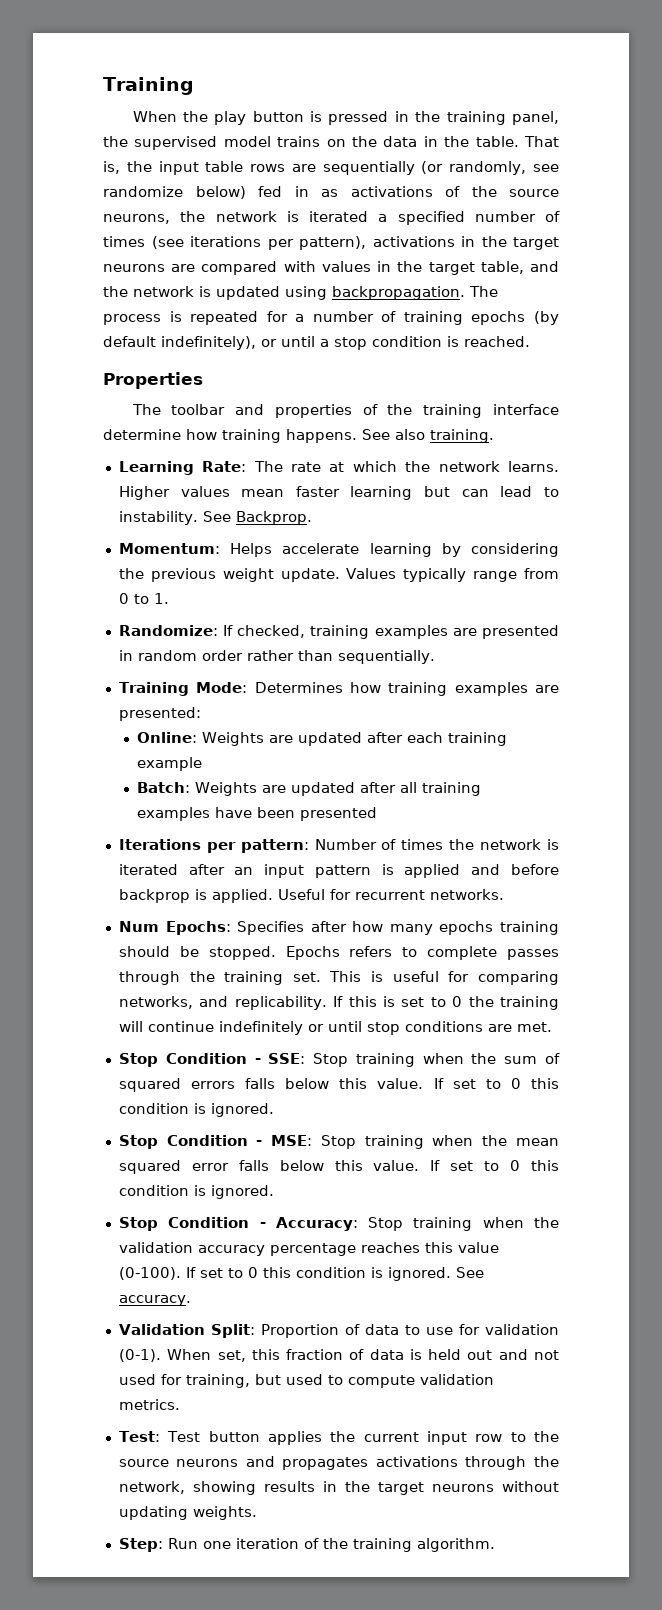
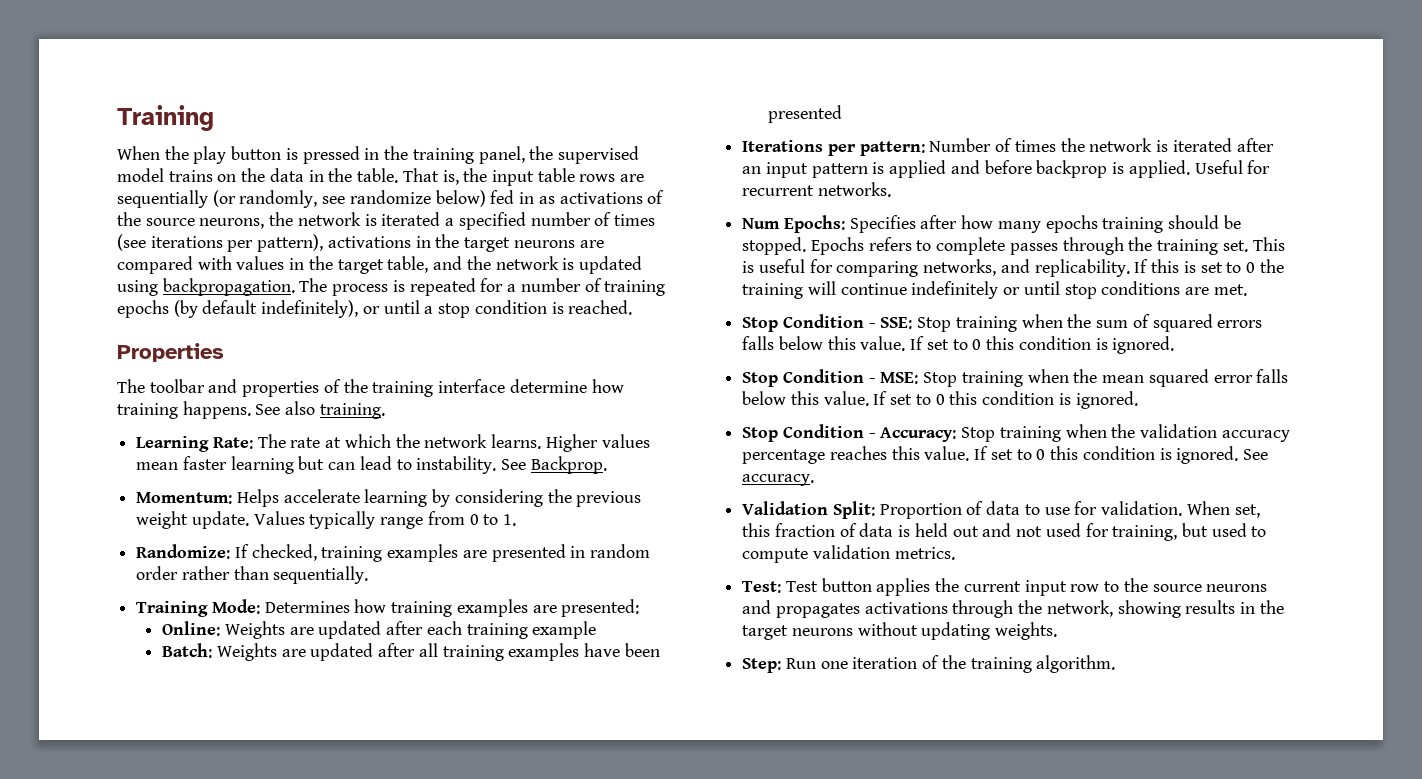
- Stop Condition - Accuracy: Stop training when the validation accuracy percentage reaches this value (0-100).
+ Stop Condition - Accuracy: Stop training when the validation accuracy percentage reaches this value.
- Validation Split: Proportion of data to use for validation (0-1).
+ Validation Split: Proportion of data to use for validation.

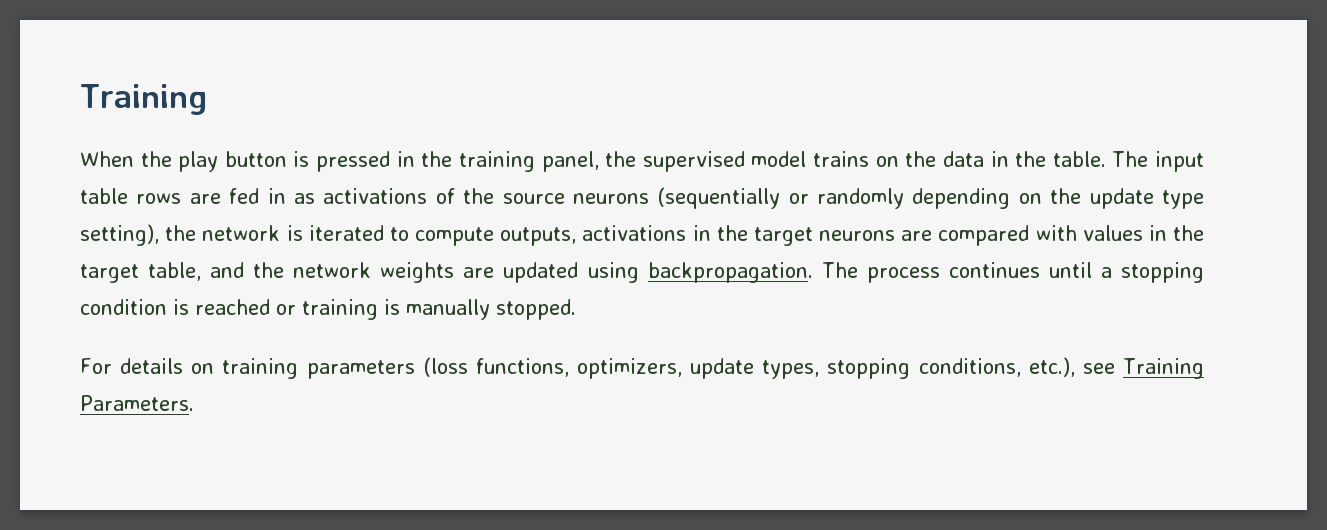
- That is, the input table rows are sequentially (or randomly, see randomize below) fed in as activations of the source neurons, the network is iterated a specified number of times (see iterations per pattern), activations in the target neurons are compared with values in the target table, and the network is updated using backpropagation.
+ The input table rows are fed in as activations of the source neurons (sequentially or randomly depending on the update type setting), the network is iterated to compute outputs, activations in the target neurons are compared with values in the target table, and the network weights are updated using backpropagation.
- The process is repeated for a number of training epochs (by default indefinitely), or until a stop condition is reached.
- Properties
- The toolbar and properties of the training interface determine how training happens. See also training.
- Learning Rate: The rate at which the network learns. Higher values mean faster learning but can lead to instability. See Backprop.
- Momentum: Helps accelerate learning by considering the previous weight update. Values typically range from 0 to 1.
- Randomize: If checked, training examples are presented in random order rather than sequentially.
- Training Mode: Determines how training examples are presented:
- Online: Weights are updated after each training example
- Batch: Weights are updated after all training examples have been presented
- Iterations per pattern: Number of times the network is iterated after an input pattern is applied and before backprop is applied. Useful for recurrent networks.
- Num Epochs: Specifies after how many epochs training should be stopped. Epochs refers to complete passes through the training set. This is useful for comparing networks, and replicability. If this is set to 0 the training will continue indefinitely or until stop conditions are met.
- Stop Condition - SSE: Stop training when the sum of squared errors falls below this value. If set to 0 this condition is ignored.
- Stop Condition - MSE: Stop training when the mean squared error falls below this value. If set to 0 this condition is ignored.
- Stop Condition - Accuracy: Stop training when the validation accuracy percentage reaches this value. If set to 0 this condition is ignored. See accuracy.
- Validation Split: Proportion of data to use for validation. When set, this fraction of data is held out and not used for training, but used to compute validation metrics.
- Test: Test button applies the current input row to the source neurons and propagates activations through the network, showing results in the target neurons without updating weights.
- Step: Run one iteration of the training algorithm.
+ The process continues until a stopping condition is reached or training is manually stopped.
+ For details on training parameters (loss functions, optimizers, update types, stopping conditions, etc.), see Training Parameters.

